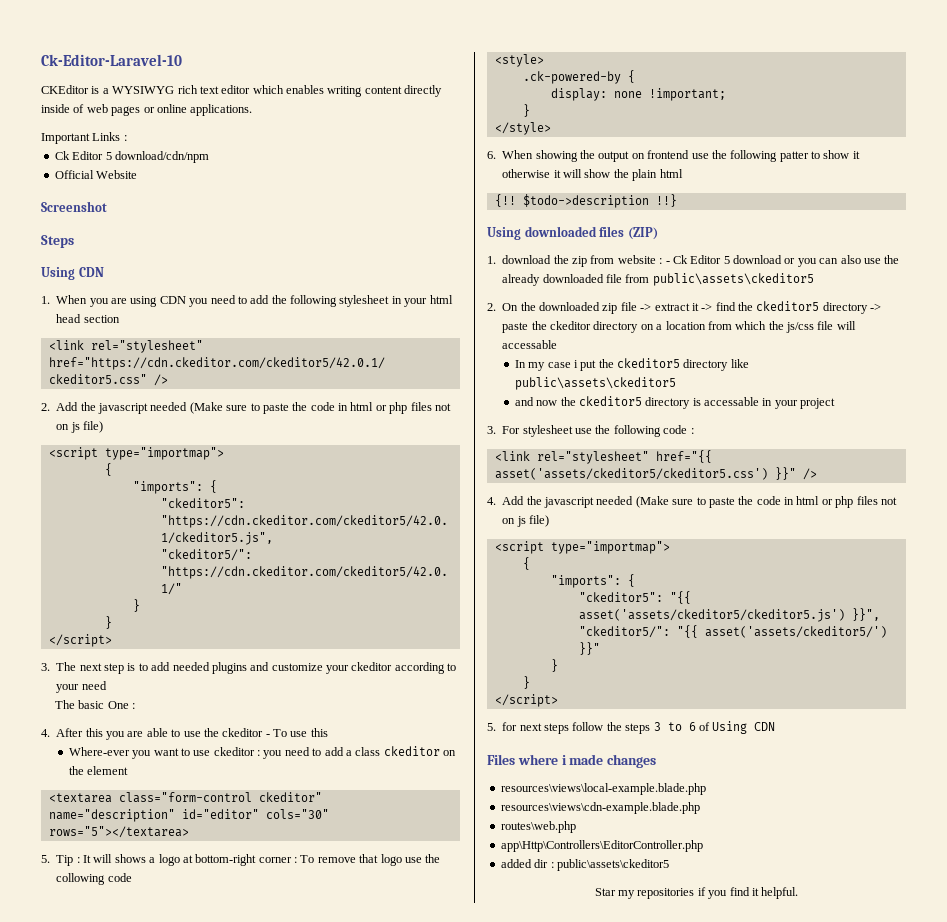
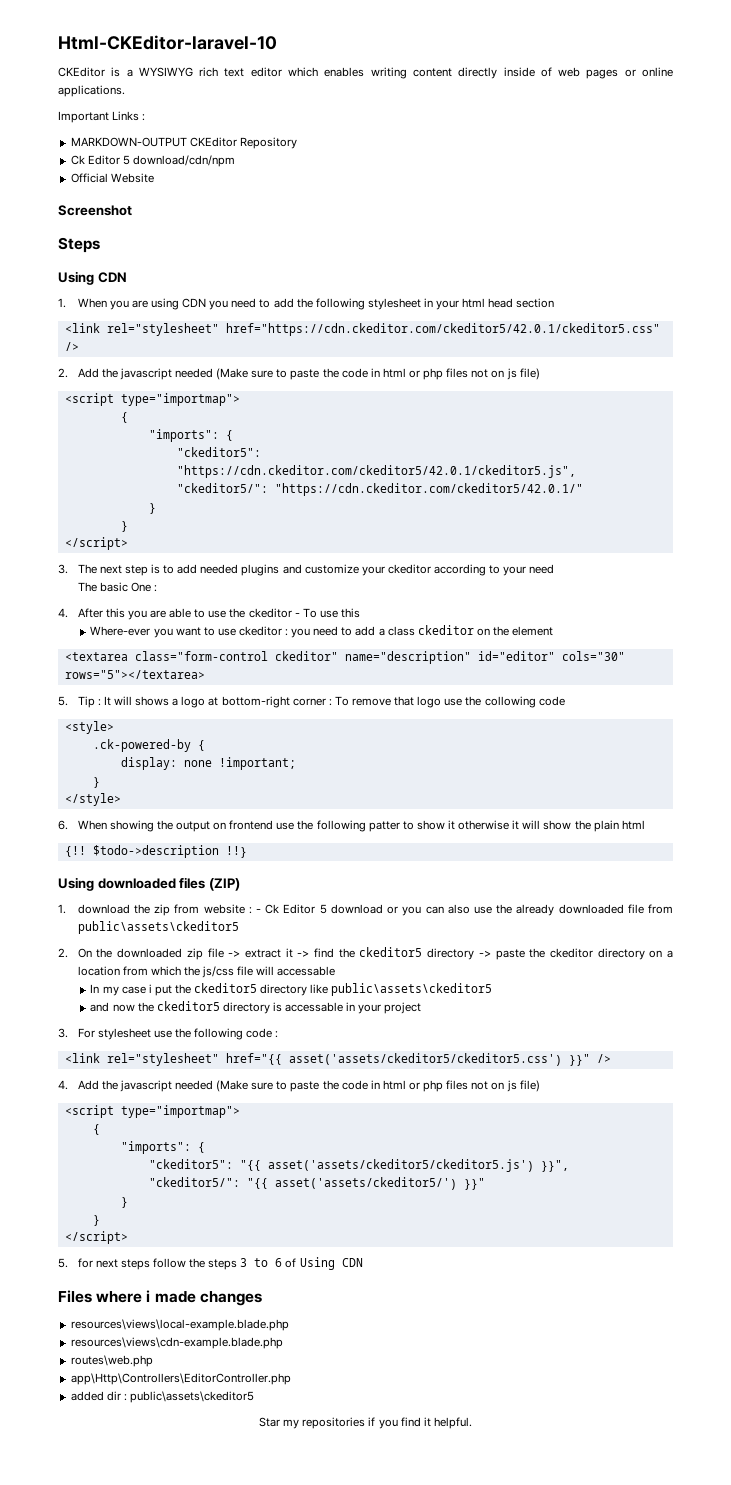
- Ck-Editor-Laravel-10
+ Html-CKEditor-laravel-10
+ MARKDOWN-OUTPUT CKEditor Repository

